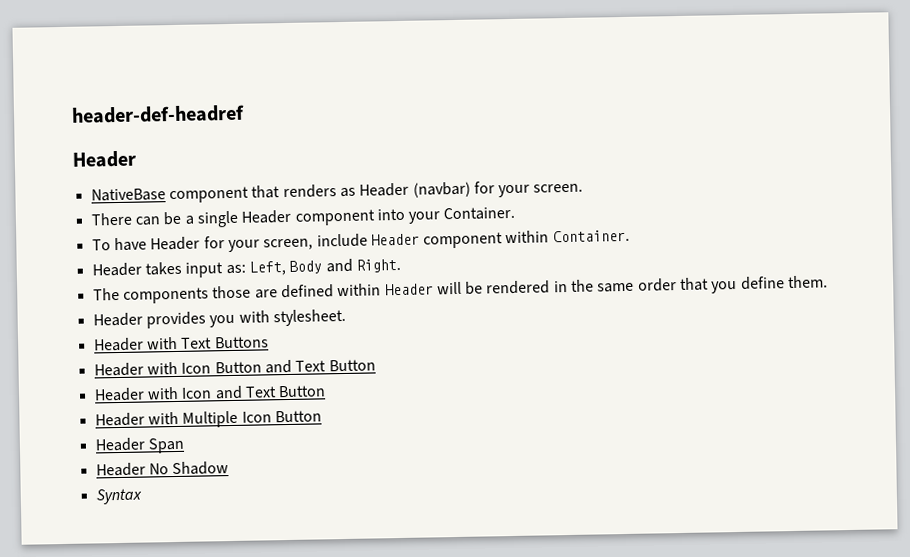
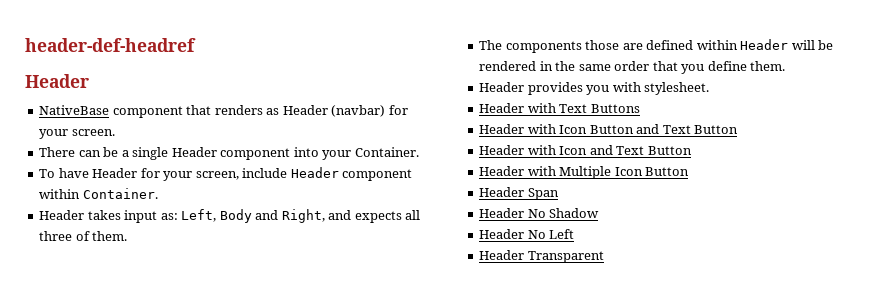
- Header takes input as: Left, Body and Right.
+ Header takes input as: Left, Body and Right, and expects all three of them.
- Syntax
+ Header No Left
+ Header Transparent

